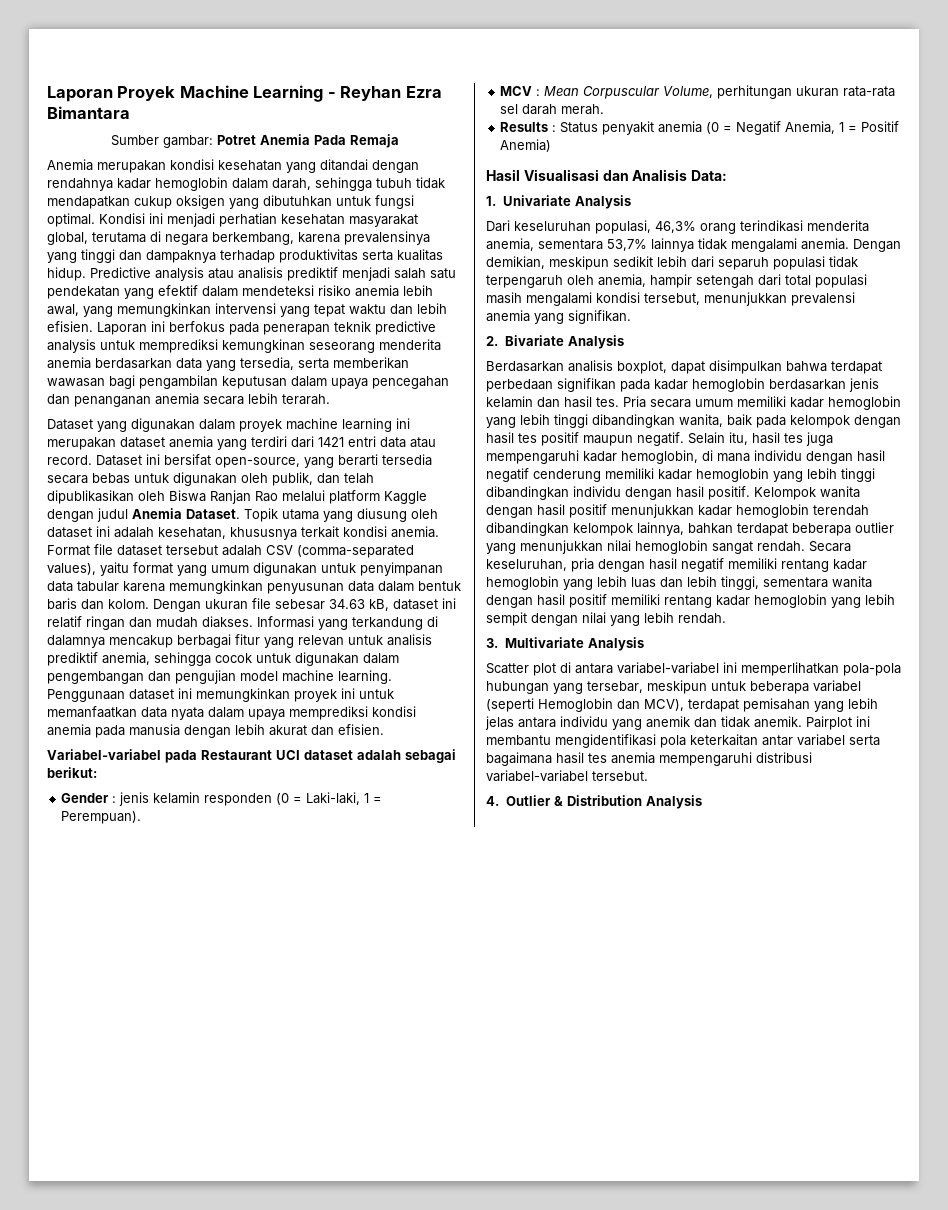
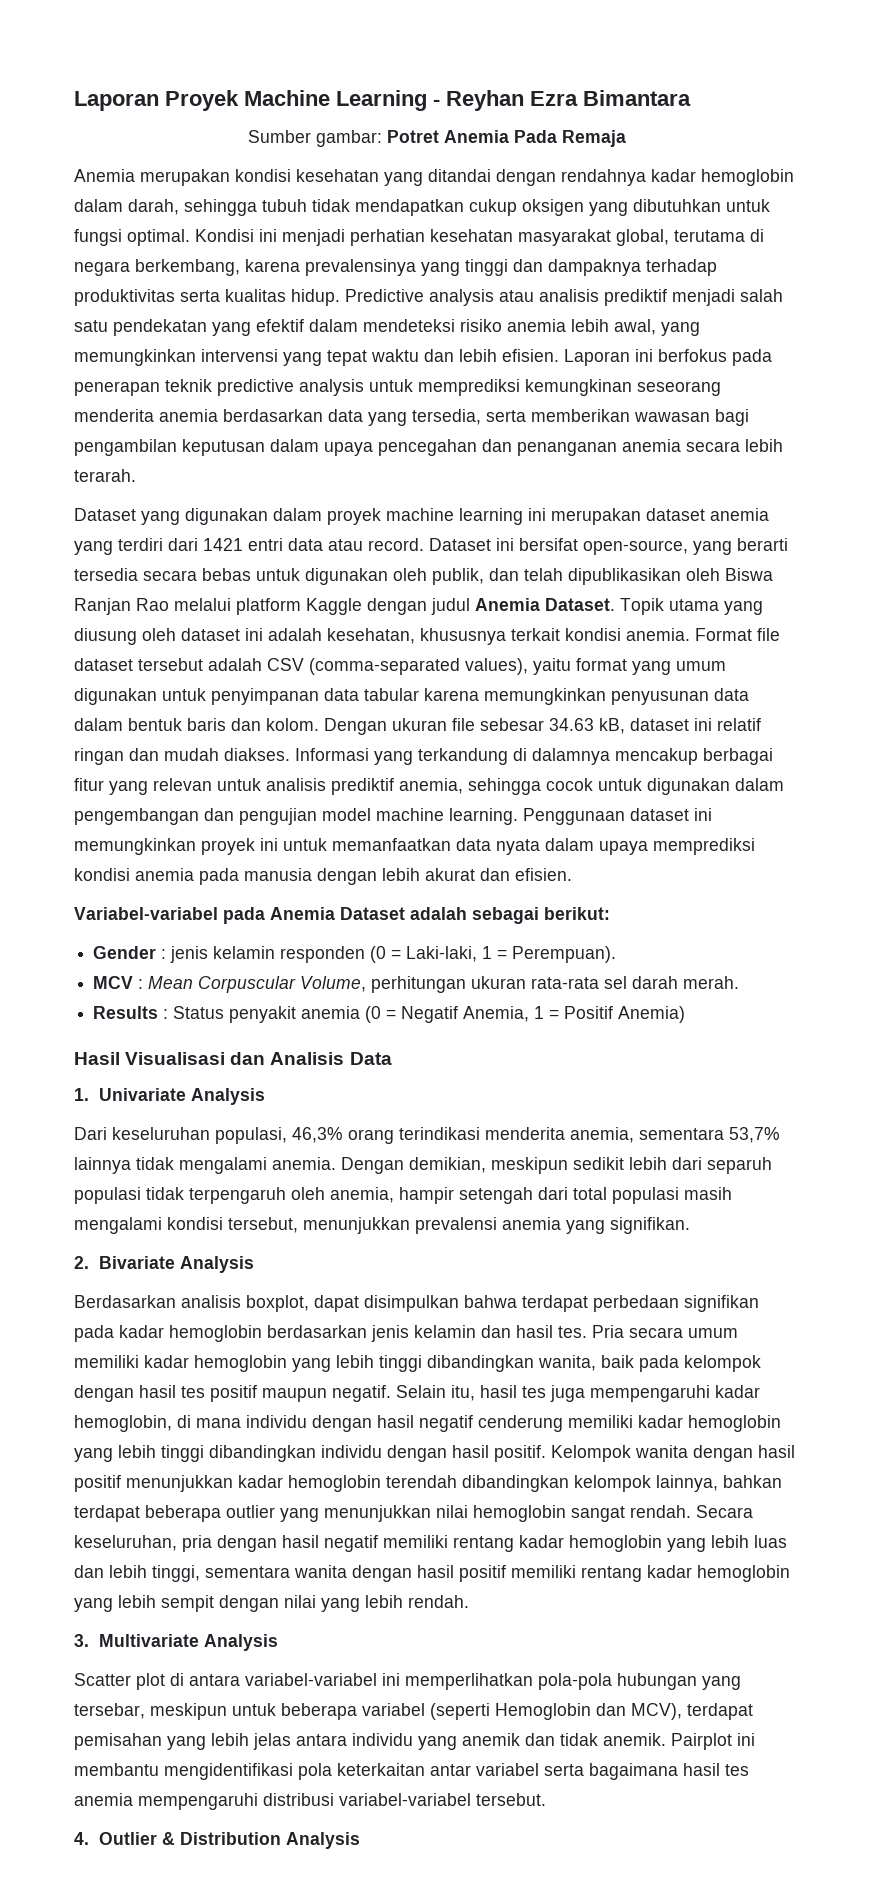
- Variabel-variabel pada Restaurant UCI dataset adalah sebagai berikut:
+ Variabel-variabel pada Anemia Dataset adalah sebagai berikut:
- Hasil Visualisasi dan Analisis Data:
+ Hasil Visualisasi dan Analisis Data

